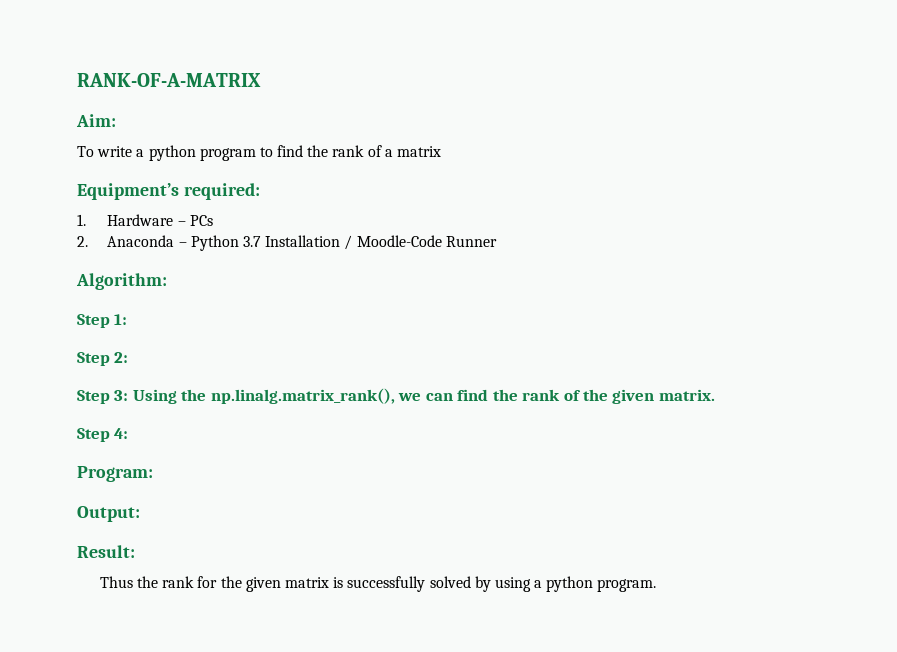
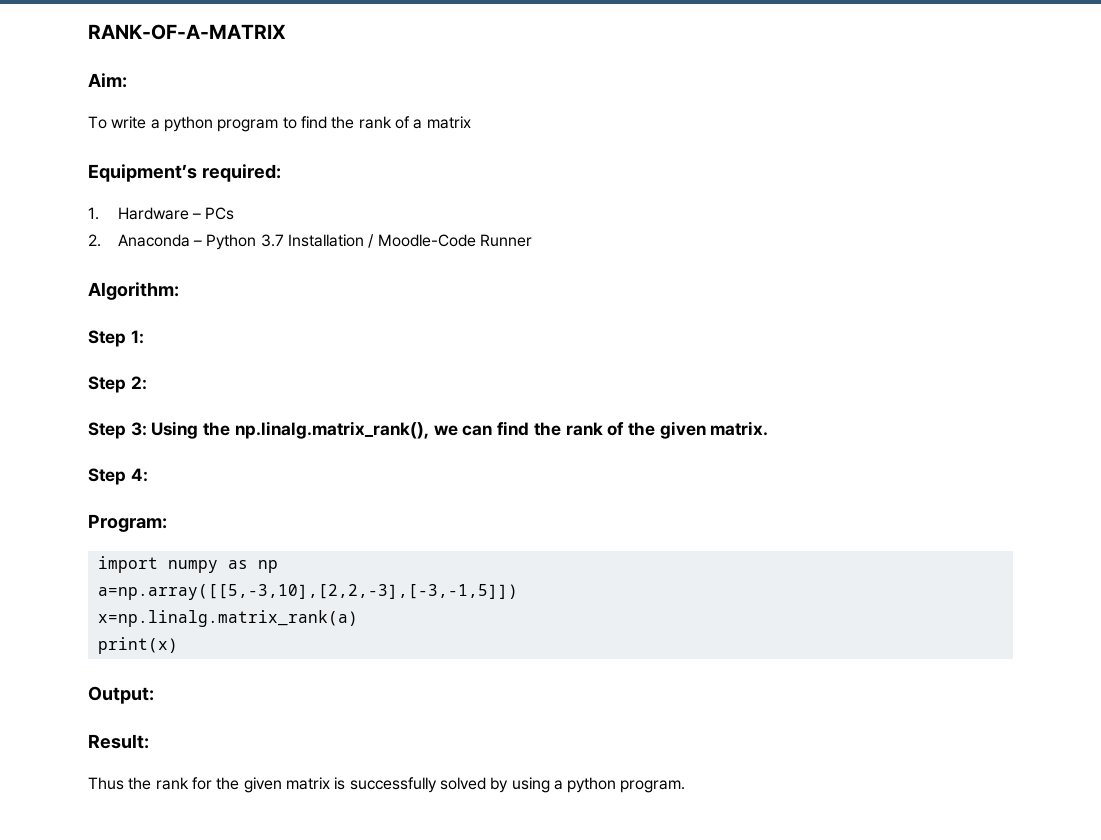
+ import numpy as np
+ a=np.array([[5,-3,10],[2,2,-3],[-3,-1,5]])
+ x=np.linalg.matrix_rank(a)
+ print(x)

